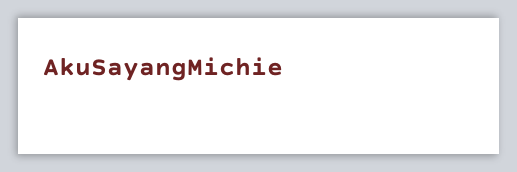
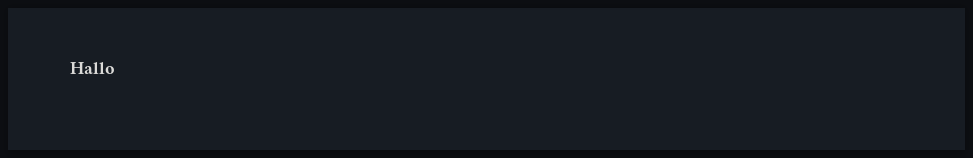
- AkuSayangMichie
+ Hallo

